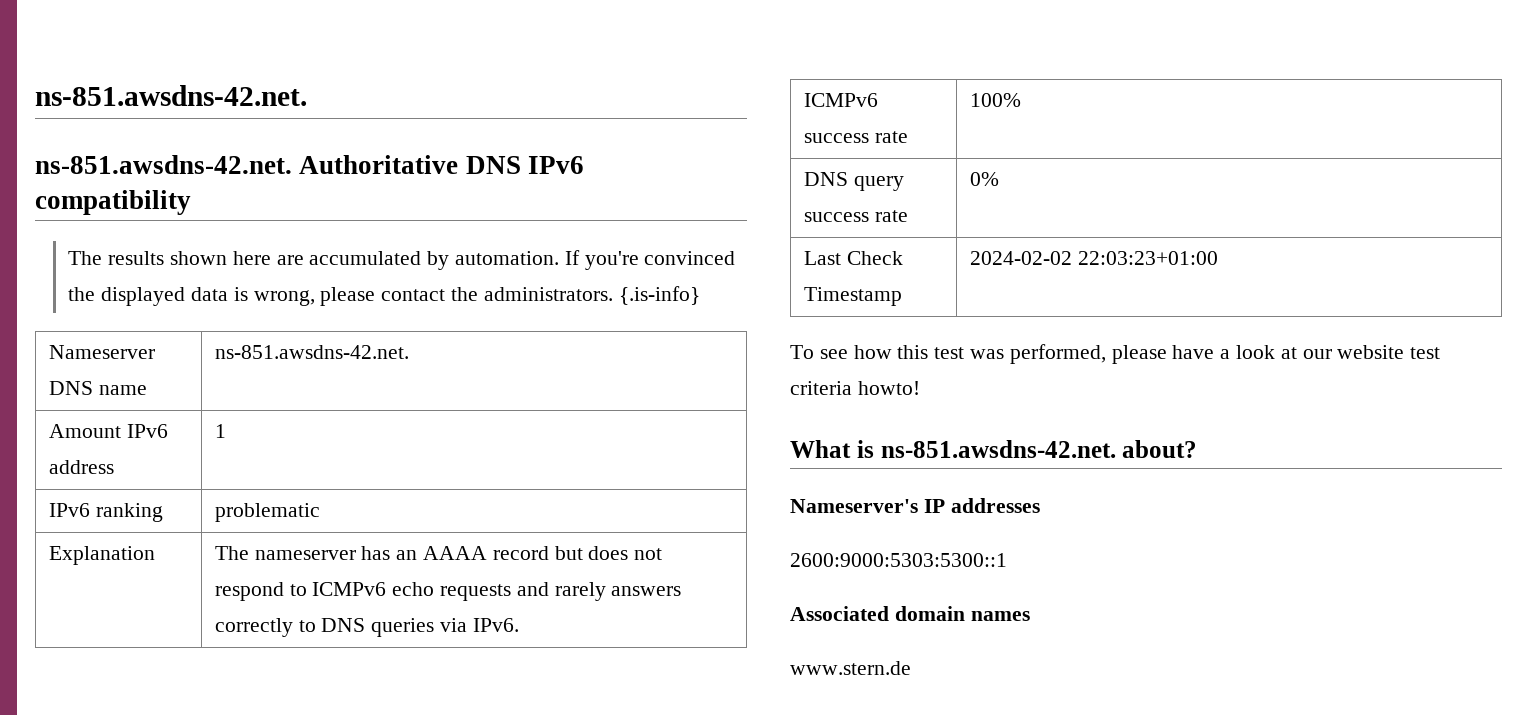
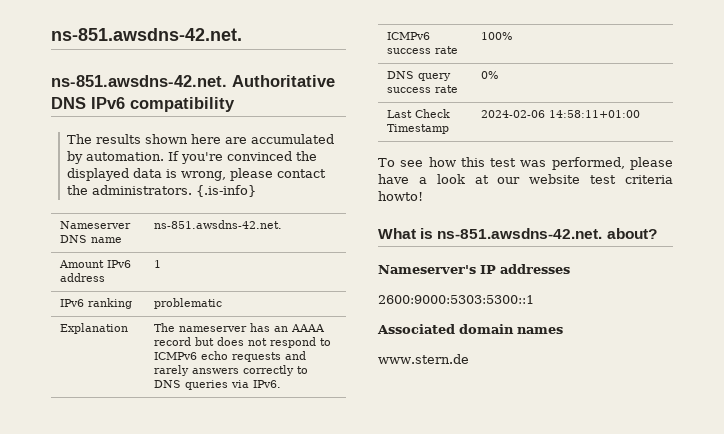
- Last Check Timestamp | 2024-02-02 22:03:23+01:00
+ Last Check Timestamp | 2024-02-06 14:58:11+01:00

